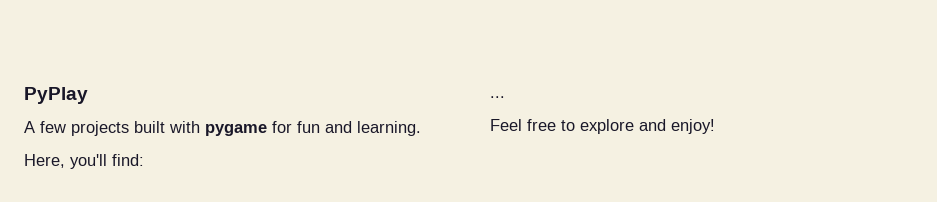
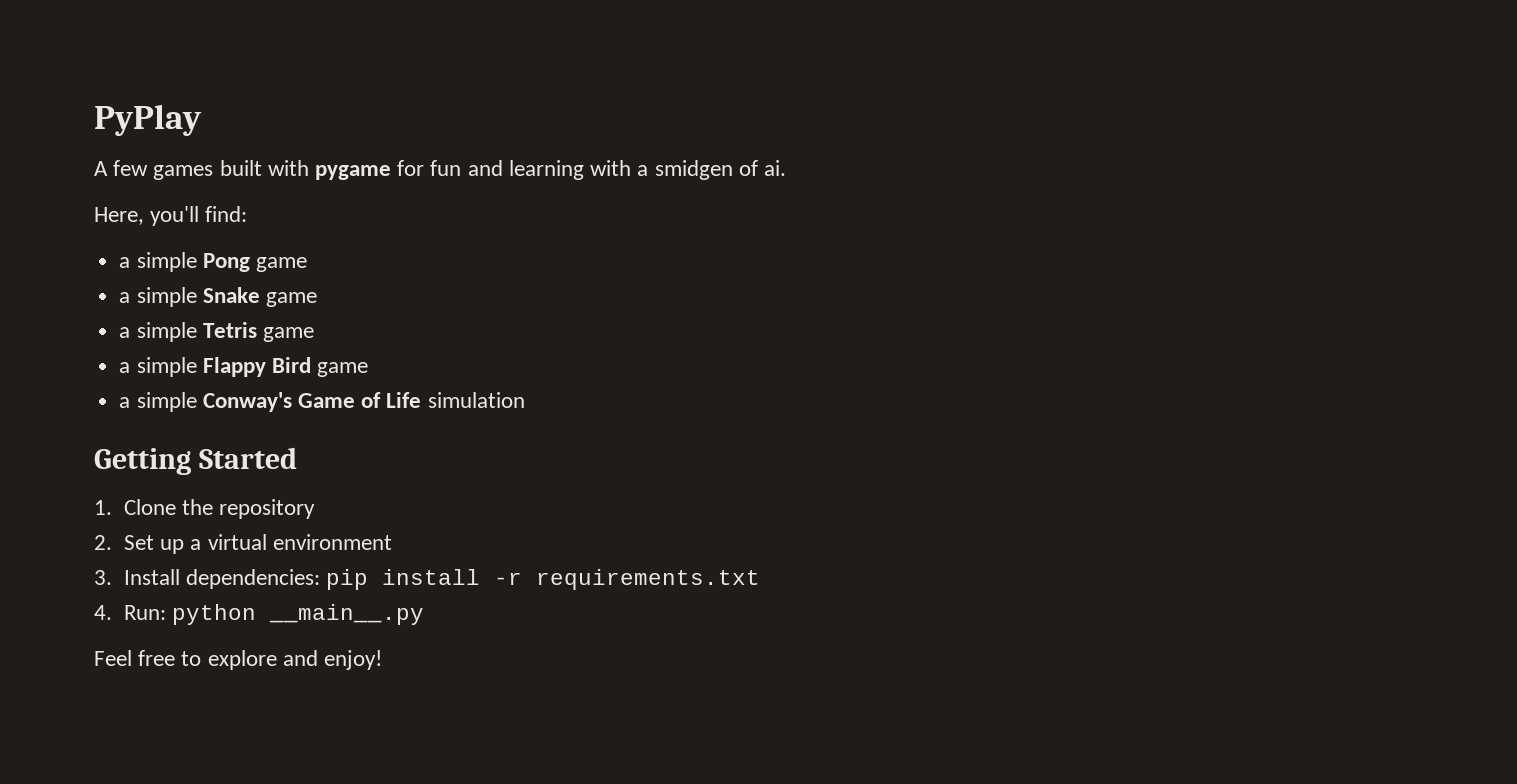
- A few projects built with pygame for fun and learning.
+ A few games built with pygame for fun and learning with a smidgen of ai.
  Here, you'll find:
- ...
+ a simple Pong game
+ a simple Snake game
+ a simple Tetris game
+ a simple Flappy Bird game
+ a simple Conway's Game of Life simulation
+ Getting Started
+ 1. Clone the repository
+ 2. Set up a virtual environment
+ 3. Install dependencies: pip install -r requirements.txt
+ 4. Run: python __main__.py

